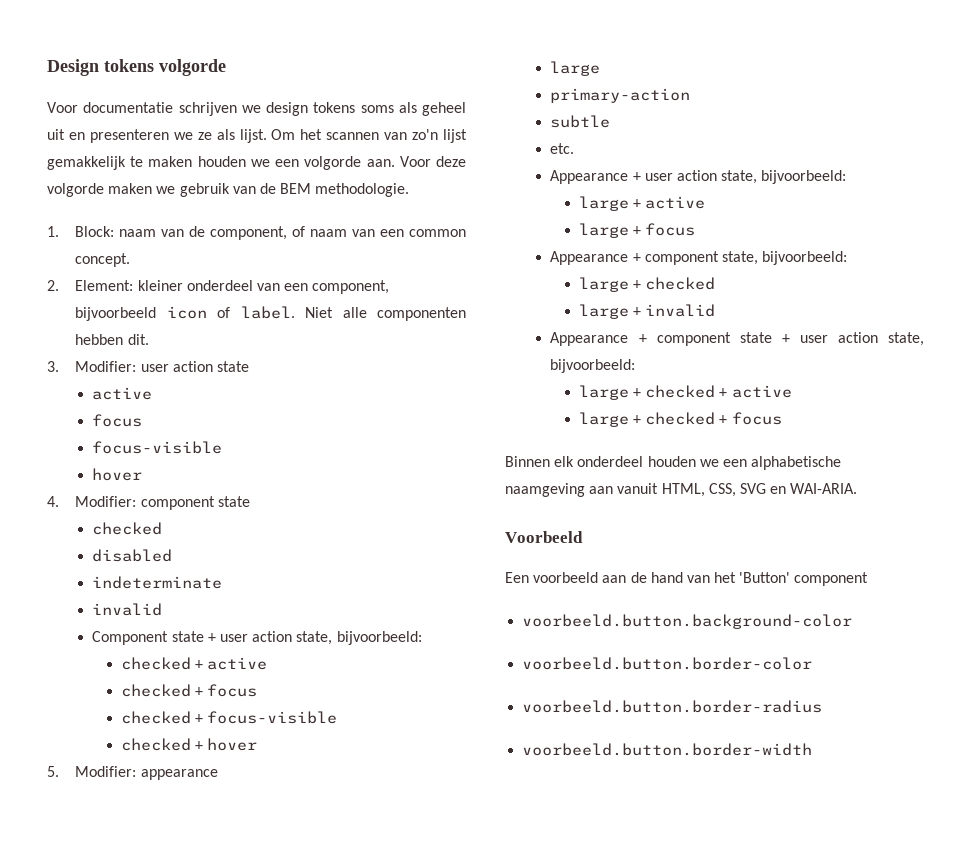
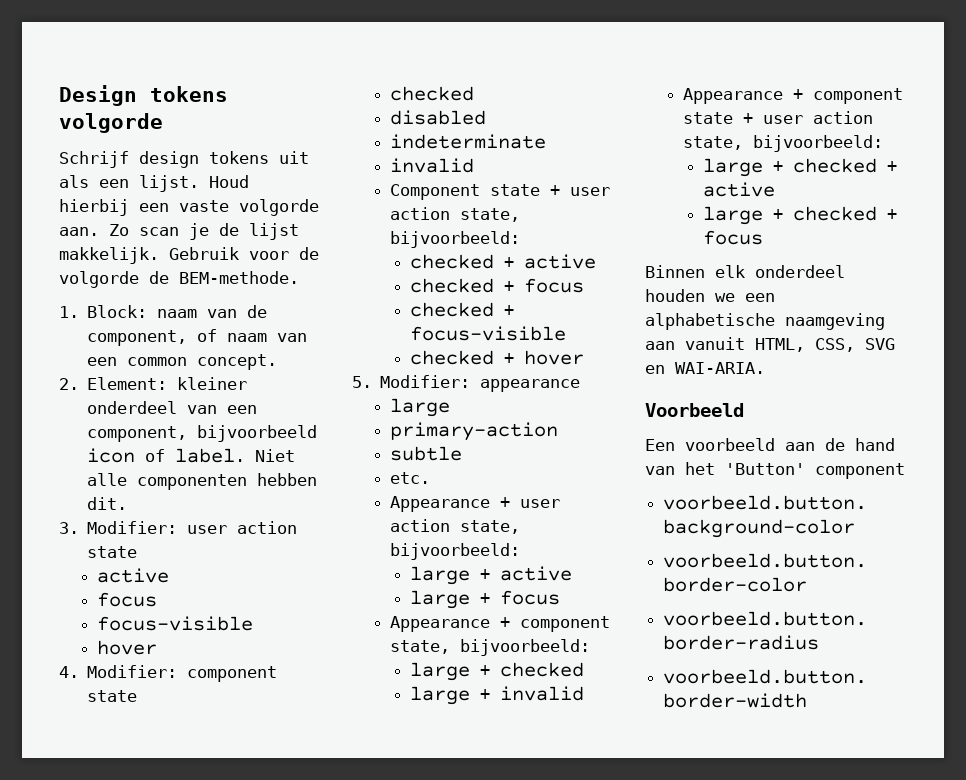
- Voor documentatie schrijven we design tokens soms als geheel uit en presenteren we ze als lijst. Om het scannen van zo'n lijst gemakkelijk te maken houden we een volgorde aan. Voor deze volgorde maken we gebruik van de BEM methodologie.
+ Schrijf design tokens uit als een lijst. Houd hierbij een vaste volgorde aan. Zo scan je de lijst makkelijk. Gebruik voor de volgorde de BEM-methode.

